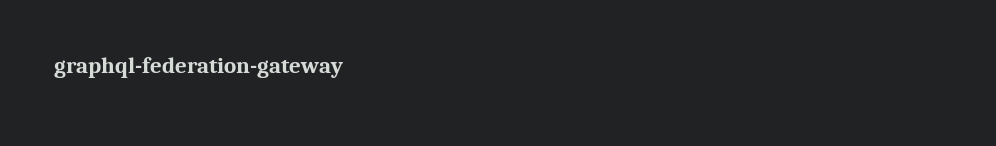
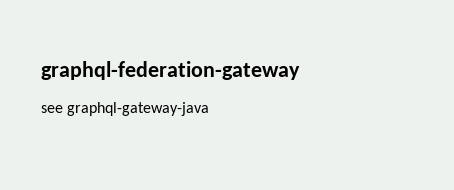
+ see graphql-gateway-java

